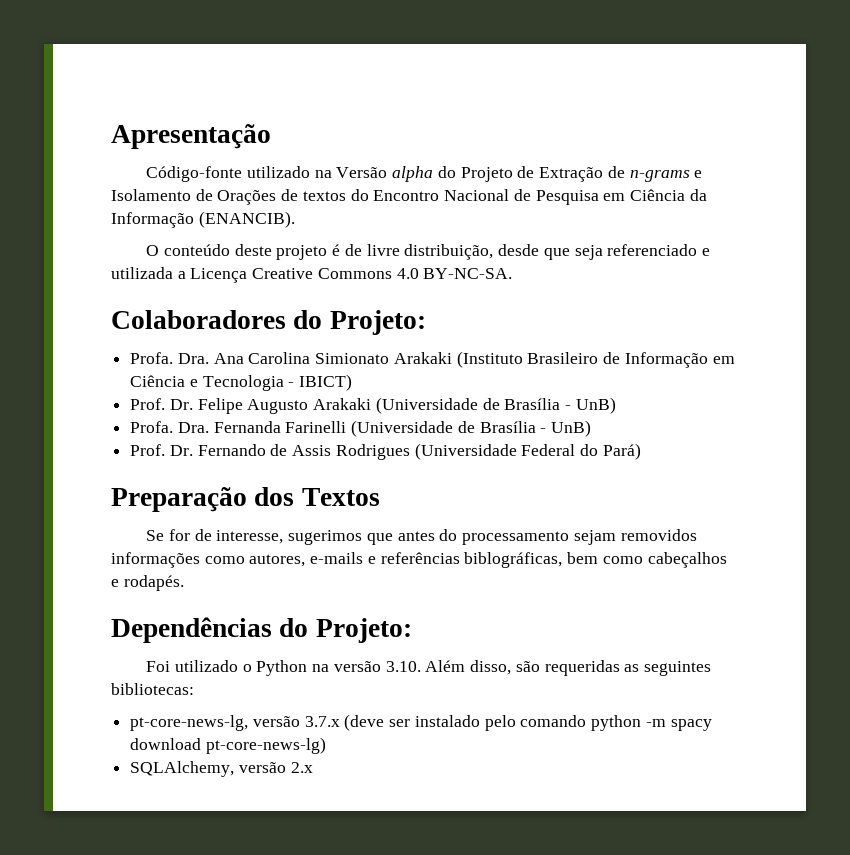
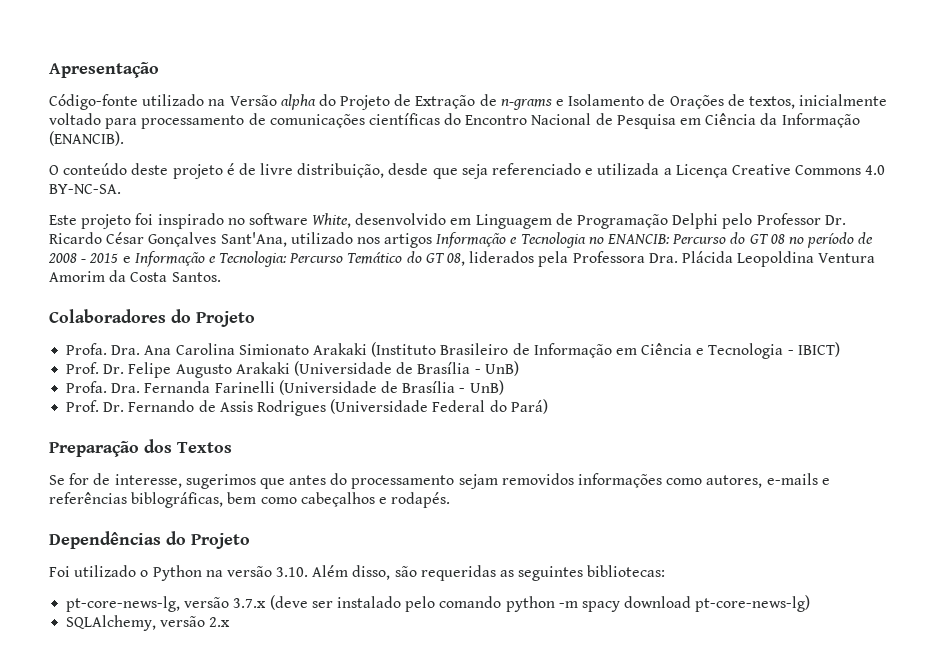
- Código-fonte utilizado na Versão alpha do Projeto de Extração de n-grams e Isolamento de Orações de textos do Encontro Nacional de Pesquisa em Ciência da Informação (ENANCIB).
+ Código-fonte utilizado na Versão alpha do Projeto de Extração de n-grams e Isolamento de Orações de textos, inicialmente voltado para processamento de comunicações científicas do Encontro Nacional de Pesquisa em Ciência da Informação (ENANCIB).
+ Este projeto foi inspirado no software White, desenvolvido em Linguagem de Programação Delphi pelo Professor Dr. Ricardo César Gonçalves Sant'Ana, utilizado nos artigos Informação e Tecnologia no ENANCIB: Percurso do GT 08 no período de 2008 - 2015 e Informação e Tecnologia: Percurso Temático do GT 08, liderados pela Professora Dra. Plácida Leopoldina Ventura Amorim da Costa Santos.
- Colaboradores do Projeto:
+ Colaboradores do Projeto
- Dependências do Projeto:
+ Dependências do Projeto

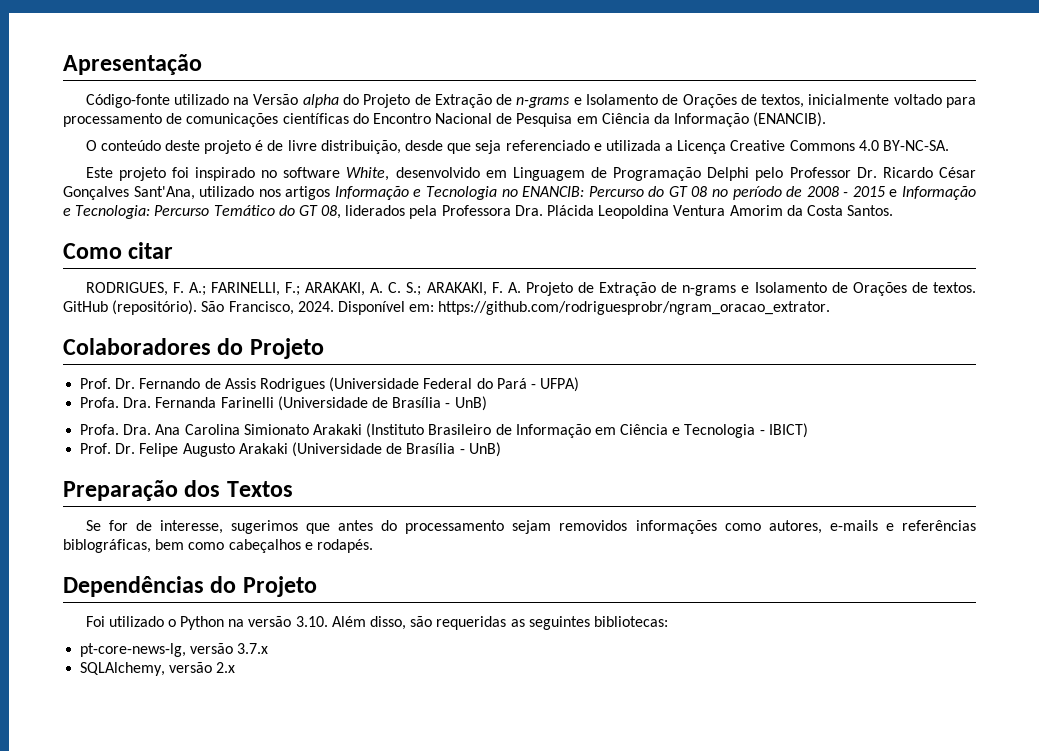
+ Como citar
+ RODRIGUES, F. A.; FARINELLI, F.; ARAKAKI, A. C. S.; ARAKAKI, F. A. Projeto de Extração de n-grams e Isolamento de Orações de textos. GitHub (repositório). São Francisco, 2024. Disponível em: https://github.com/rodriguesprobr/ngram_oracao_extrator.
  Colaboradores do Projeto
+ Prof. Dr. Fernando de Assis Rodrigues (Universidade Federal do Pará - UFPA)
+ Profa. Dra. Fernanda Farinelli (Universidade de Brasília - UnB)
- Profa. Dra. Fernanda Farinelli (Universidade de Brasília - UnB)
- Prof. Dr. Fernando de Assis Rodrigues (Universidade Federal do Pará)
- pt-core-news-lg, versão 3.7.x (deve ser instalado pelo comando python -m spacy download pt-core-news-lg)
+ pt-core-news-lg, versão 3.7.x

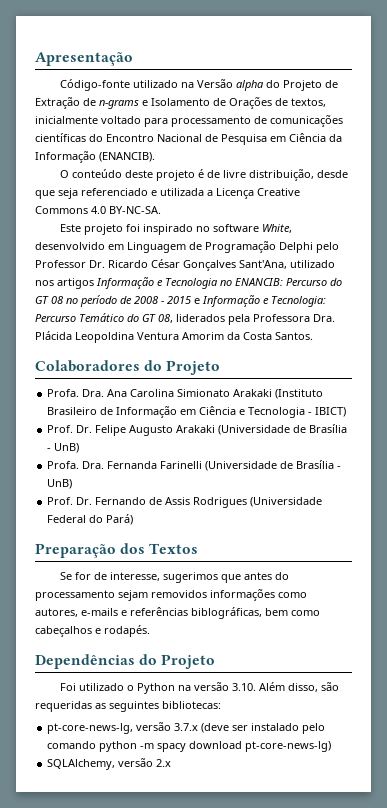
- Como citar
- RODRIGUES, F. A.; FARINELLI, F.; ARAKAKI, A. C. S.; ARAKAKI, F. A. Projeto de Extração de n-grams e Isolamento de Orações de textos. GitHub (repositório). São Francisco, 2024. Disponível em: https://github.com/rodriguesprobr/ngram_oracao_extrator.
  Colaboradores do Projeto
- Prof. Dr. Fernando de Assis Rodrigues (Universidade Federal do Pará - UFPA)
- Profa. Dra. Fernanda Farinelli (Universidade de Brasília - UnB)
+ Profa. Dra. Fernanda Farinelli (Universidade de Brasília - UnB)
+ Prof. Dr. Fernando de Assis Rodrigues (Universidade Federal do Pará)
- pt-core-news-lg, versão 3.7.x
+ pt-core-news-lg, versão 3.7.x (deve ser instalado pelo comando python -m spacy download pt-core-news-lg)

